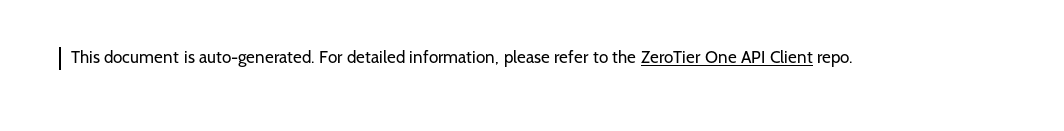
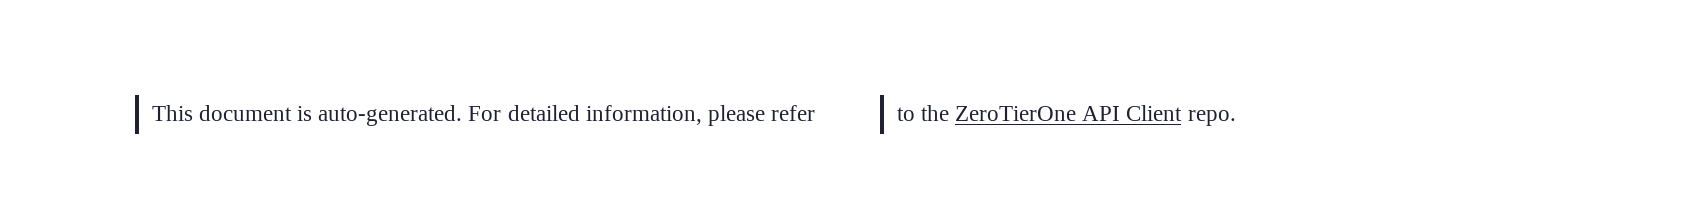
- For detailed information, please refer to the ZeroTier One API Client repo.
+ For detailed information, please refer to the ZeroTierOne API Client repo.

